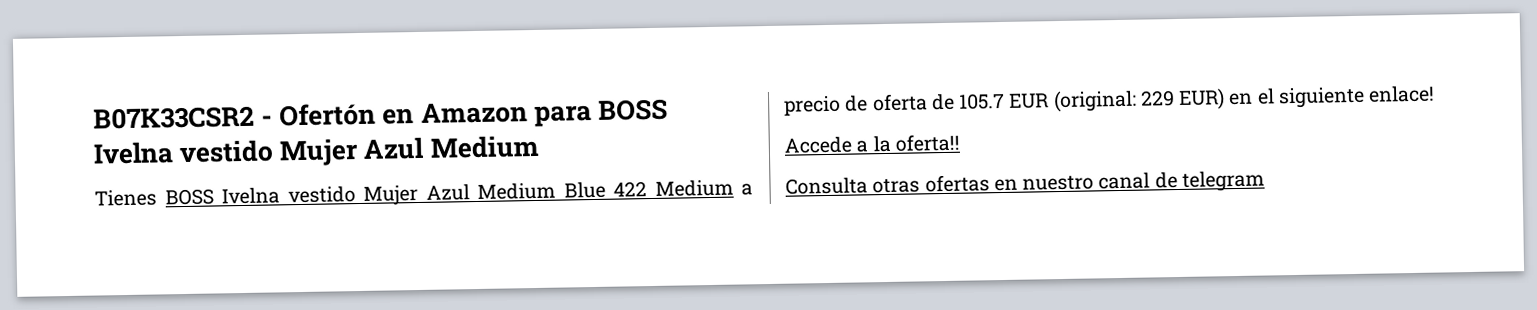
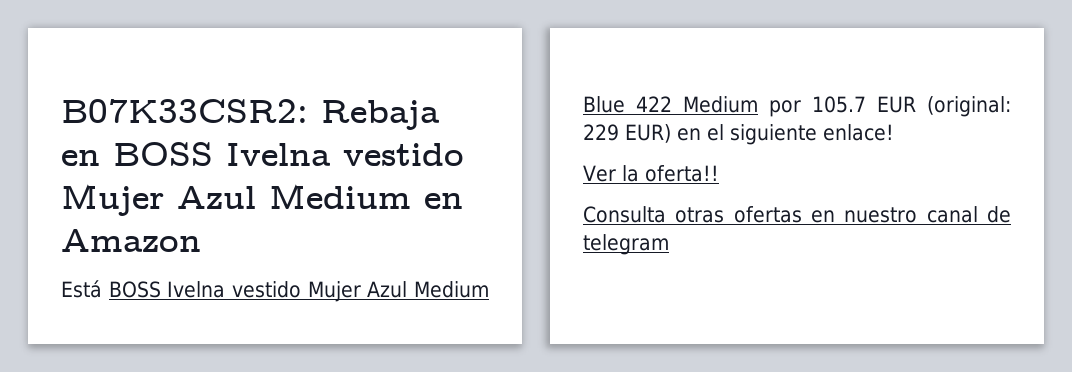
- B07K33CSR2 - Ofertón en Amazon para BOSS Ivelna vestido Mujer Azul Medium
- Tienes BOSS Ivelna vestido Mujer Azul Medium Blue 422 Medium a precio de oferta de 105.7 EUR (original: 229 EUR) en el siguiente enlace!
+ B07K33CSR2: Rebaja en BOSS Ivelna vestido Mujer Azul Medium en Amazon
+ Está BOSS Ivelna vestido Mujer Azul Medium Blue 422 Medium por 105.7 EUR (original: 229 EUR) en el siguiente enlace!
- Accede a la oferta!!
+ Ver la oferta!!

